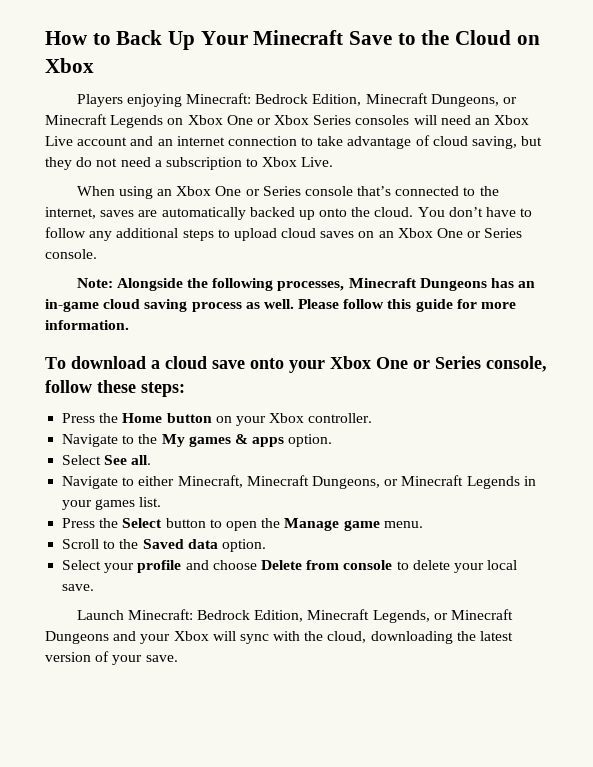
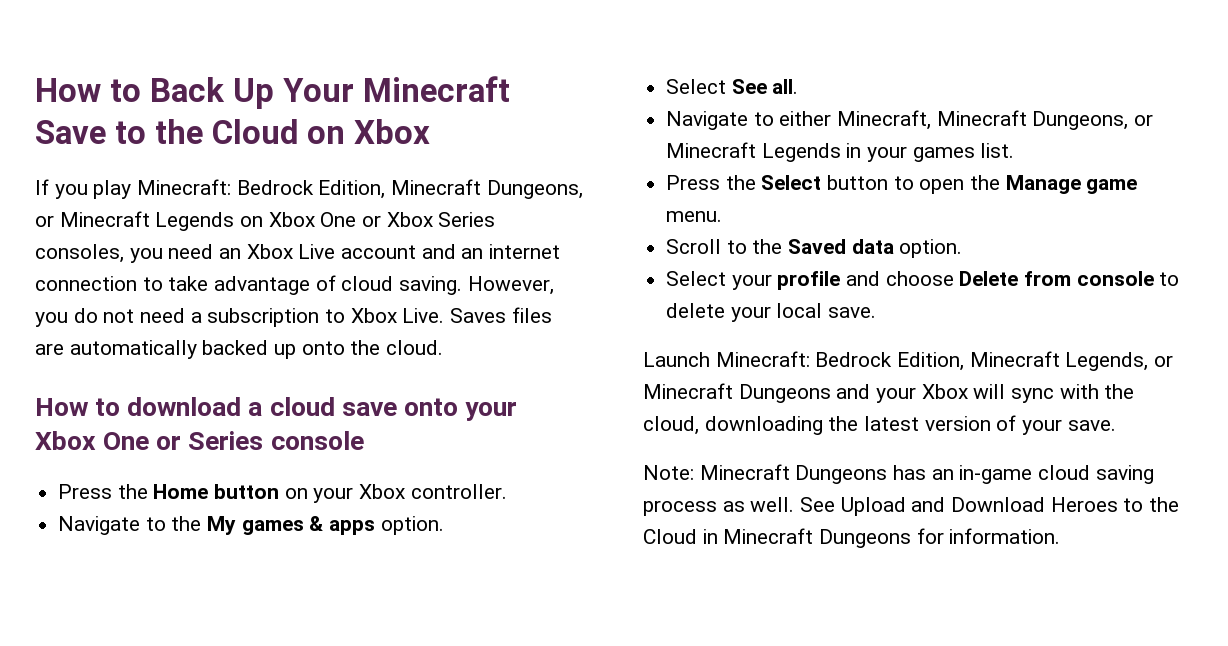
- Players enjoying Minecraft: Bedrock Edition, Minecraft Dungeons, or Minecraft Legends on Xbox One or Xbox Series consoles will need an Xbox Live account and an internet connection to take advantage of cloud saving, but they do not need a subscription to Xbox Live.
- When using an Xbox One or Series console that’s connected to the internet, saves are automatically backed up onto the cloud. You don’t have to follow any additional steps to upload cloud saves on an Xbox One or Series console.
- Note: Alongside the following processes, Minecraft Dungeons has an in-game cloud saving process as well. Please follow this guide for more information.
- To download a cloud save onto your Xbox One or Series console, follow these steps:
+ If you play Minecraft: Bedrock Edition, Minecraft Dungeons, or Minecraft Legends on Xbox One or Xbox Series consoles, you need an Xbox Live account and an internet connection to take advantage of cloud saving. However, you do not need a subscription to Xbox Live. Saves files are automatically backed up onto the cloud.
+ How to download a cloud save onto your Xbox One or Series console
+ Note: Minecraft Dungeons has an in-game cloud saving process as well. See Upload and Download Heroes to the Cloud in Minecraft Dungeons for information.

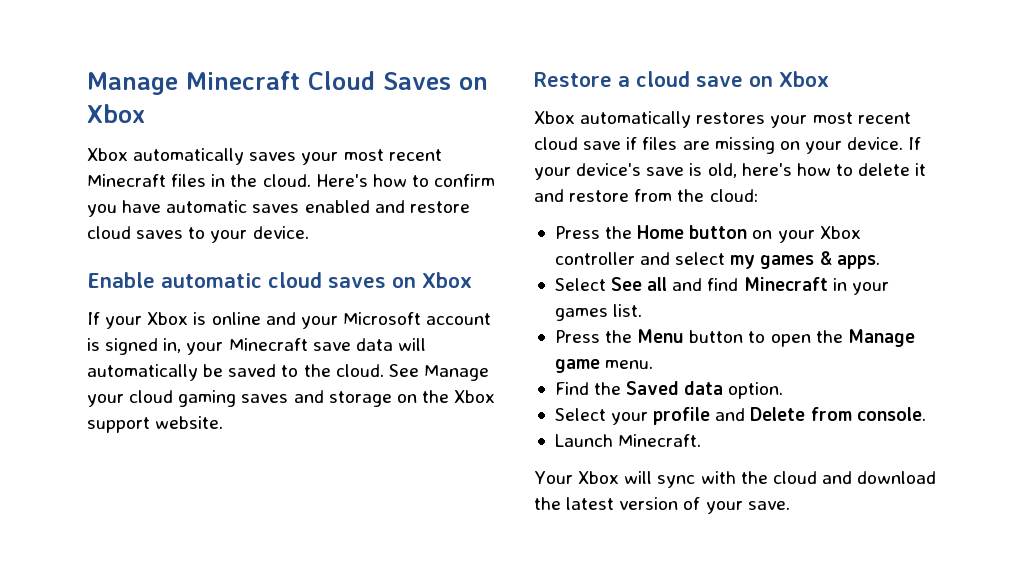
- How to Back Up Your Minecraft Save to the Cloud on Xbox
- If you play Minecraft: Bedrock Edition, Minecraft Dungeons, or Minecraft Legends on Xbox One or Xbox Series consoles, you need an Xbox Live account and an internet connection to take advantage of cloud saving. However, you do not need a subscription to Xbox Live. Saves files are automatically backed up onto the cloud.
- How to download a cloud save onto your Xbox One or Series console
+ Manage Minecraft Cloud Saves on Xbox
+ Xbox automatically saves your most recent Minecraft files in the cloud. Here's how to confirm you have automatic saves enabled and restore cloud saves to your device.
+ Enable automatic cloud saves on Xbox
+ If your Xbox is online and your Microsoft account is signed in, your Minecraft save data will automatically be saved to the cloud. See Manage your cloud gaming saves and storage on the Xbox support website.
+ Restore a cloud save on Xbox
+ Xbox automatically restores your most recent cloud save if files are missing on your device. If your device's save is old, here's how to delete it and restore from the cloud:
- Press the Home button on your Xbox controller.
- Navigate to the My games & apps option.
- Select See all.
- Navigate to either Minecraft, Minecraft Dungeons, or Minecraft Legends in your games list.
+ Press the Home button on your Xbox controller and select my games & apps.
+ Select See all and find Minecraft in your games list.
- Press the Select button to open the Manage game menu.
+ Press the Menu button to open the Manage game menu.
- Scroll to the Saved data option.
+ Find the Saved data option.
- Select your profile and choose Delete from console to delete your local save.
- Launch Minecraft: Bedrock Edition, Minecraft Legends, or Minecraft Dungeons and your Xbox will sync with the cloud, downloading the latest version of your save.
+ Select your profile and Delete from console.
+ Launch Minecraft.
+ Your Xbox will sync with the cloud and download the latest version of your save.
- Note: Minecraft Dungeons has an in-game cloud saving process as well. See Upload and Download Heroes to the Cloud in Minecraft Dungeons for information.

